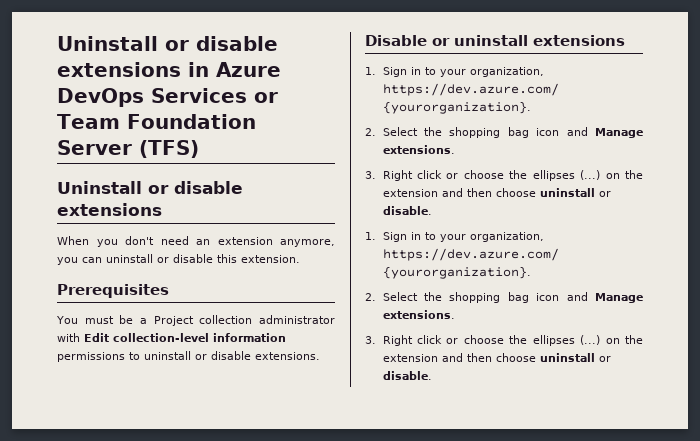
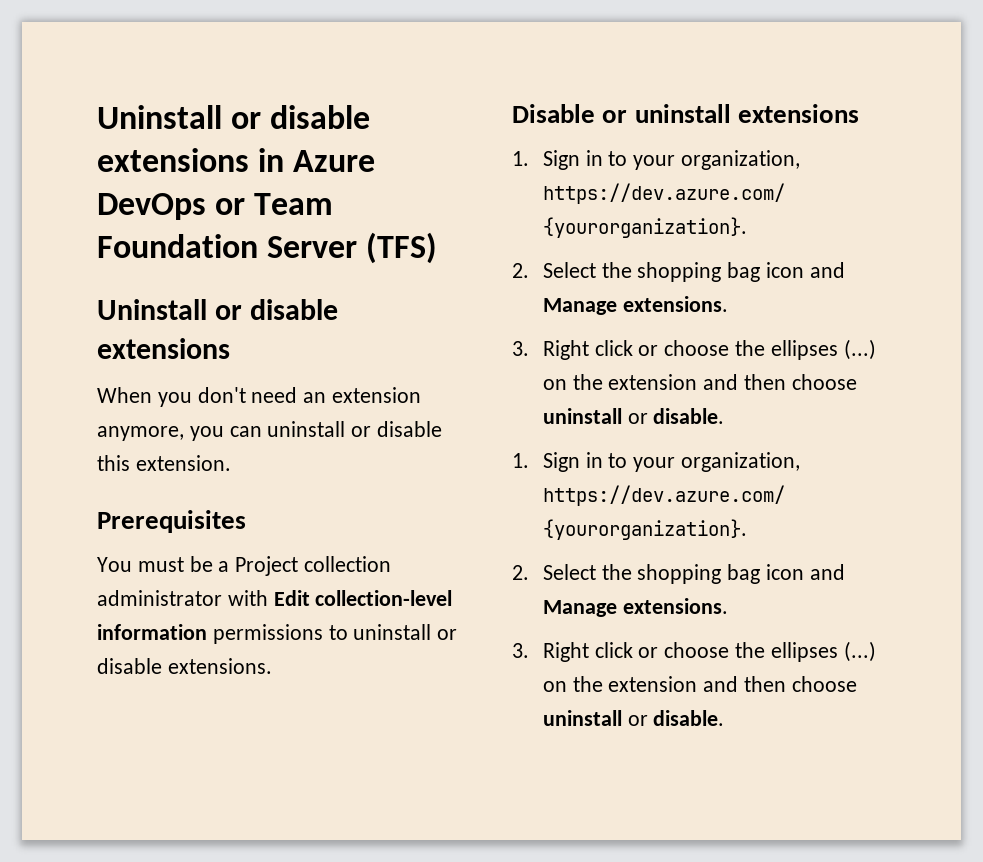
- Uninstall or disable extensions in Azure DevOps Services or Team Foundation Server (TFS)
+ Uninstall or disable extensions in Azure DevOps or Team Foundation Server (TFS)

